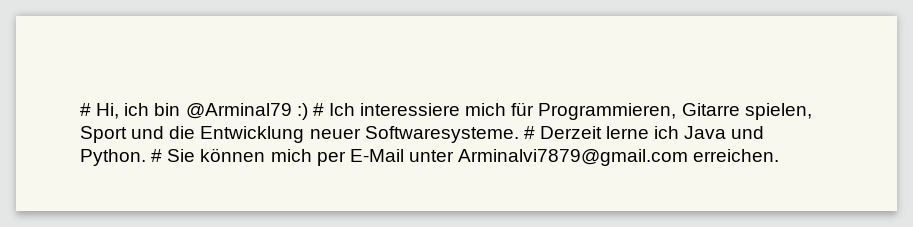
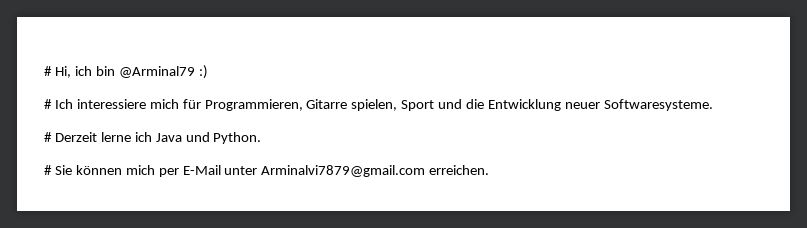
- # Hi, ich bin @Arminal79 :) # Ich interessiere mich für Programmieren, Gitarre spielen, Sport und die Entwicklung neuer Softwaresysteme. # Derzeit lerne ich Java und Python. # Sie können mich per E-Mail unter Arminalvi7879@gmail.com erreichen.
+ # Hi, ich bin @Arminal79 :)
+ # Ich interessiere mich für Programmieren, Gitarre spielen, Sport und die Entwicklung neuer Softwaresysteme.
+ # Derzeit lerne ich Java und Python.
+ # Sie können mich per E-Mail unter Arminalvi7879@gmail.com erreichen.

